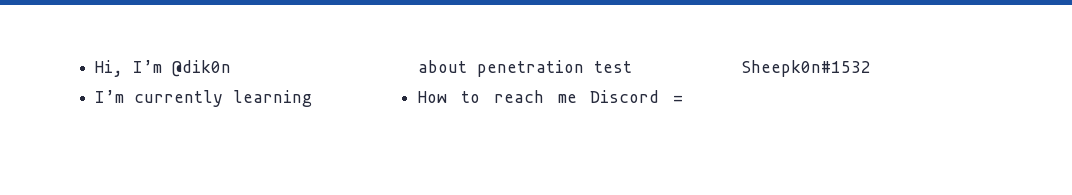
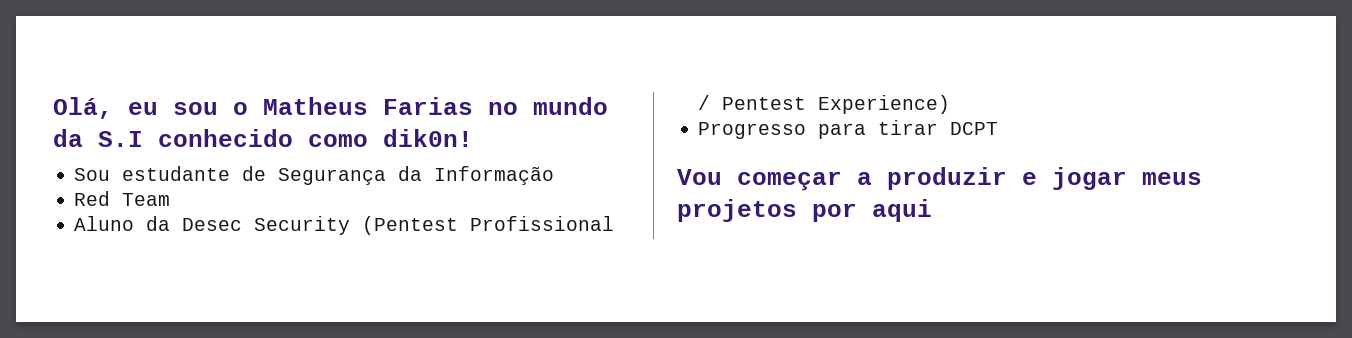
- Hi, I’m @dik0n
- I’m currently learning about penetration test
- How to reach me Discord = Sheepk0n#1532
+ Olá, eu sou o Matheus Farias no mundo da S.I conhecido como dik0n!
+ Sou estudante de Segurança da Informação
+ Red Team
+ Aluno da Desec Security (Pentest Profissional / Pentest Experience)
+ Progresso para tirar DCPT
+ Vou começar a produzir e jogar meus projetos por aqui

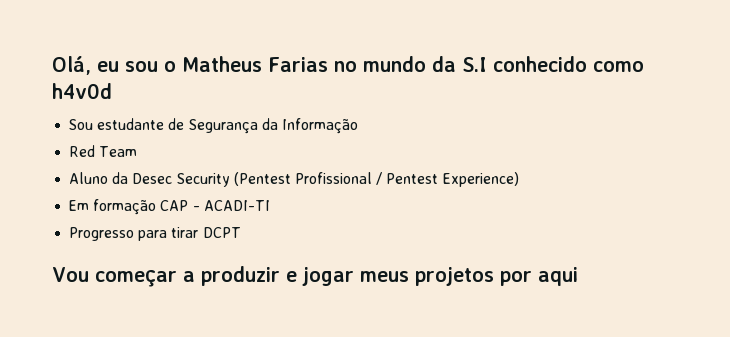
- Olá, eu sou o Matheus Farias no mundo da S.I conhecido como dik0n!
+ Olá, eu sou o Matheus Farias no mundo da S.I conhecido como h4v0d
+ Em formação CAP - ACADI-TI

